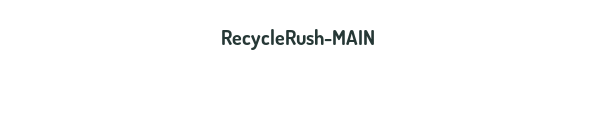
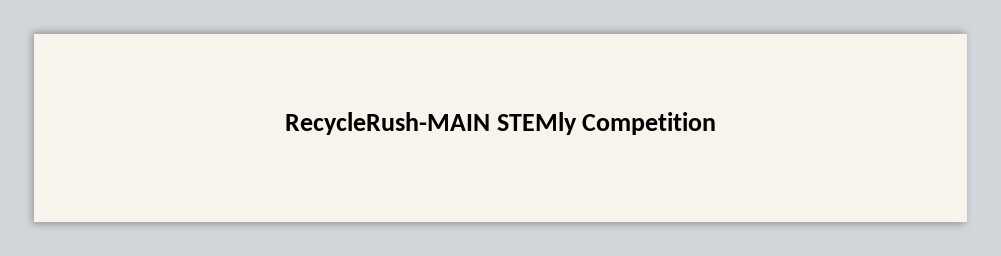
- RecycleRush-MAIN
+ RecycleRush-MAIN STEMly Competition

